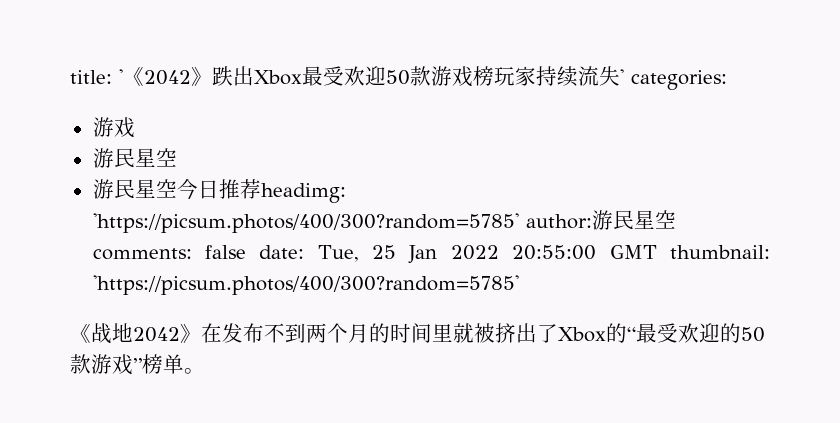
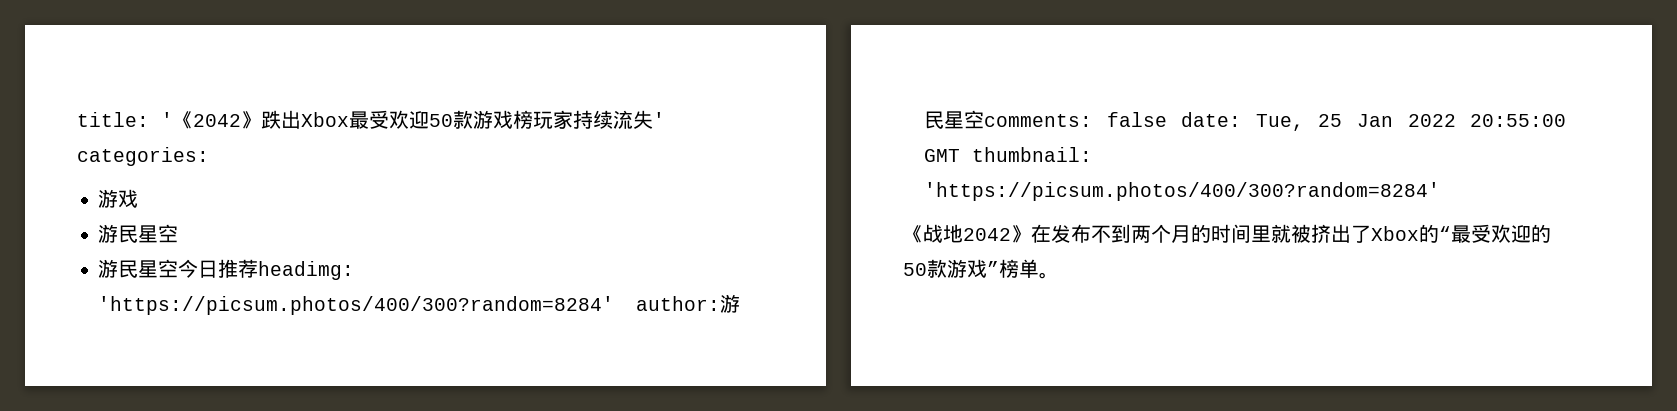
- 游民星空今日推荐headimg: 'https://picsum.photos/400/300?random=5785' author:游民星空comments: false date: Tue, 25 Jan 2022 20:55:00 GMT thumbnail: 'https://picsum.photos/400/300?random=5785'
+ 游民星空今日推荐headimg: 'https://picsum.photos/400/300?random=8284' author:游民星空comments: false date: Tue, 25 Jan 2022 20:55:00 GMT thumbnail: 'https://picsum.photos/400/300?random=8284'

